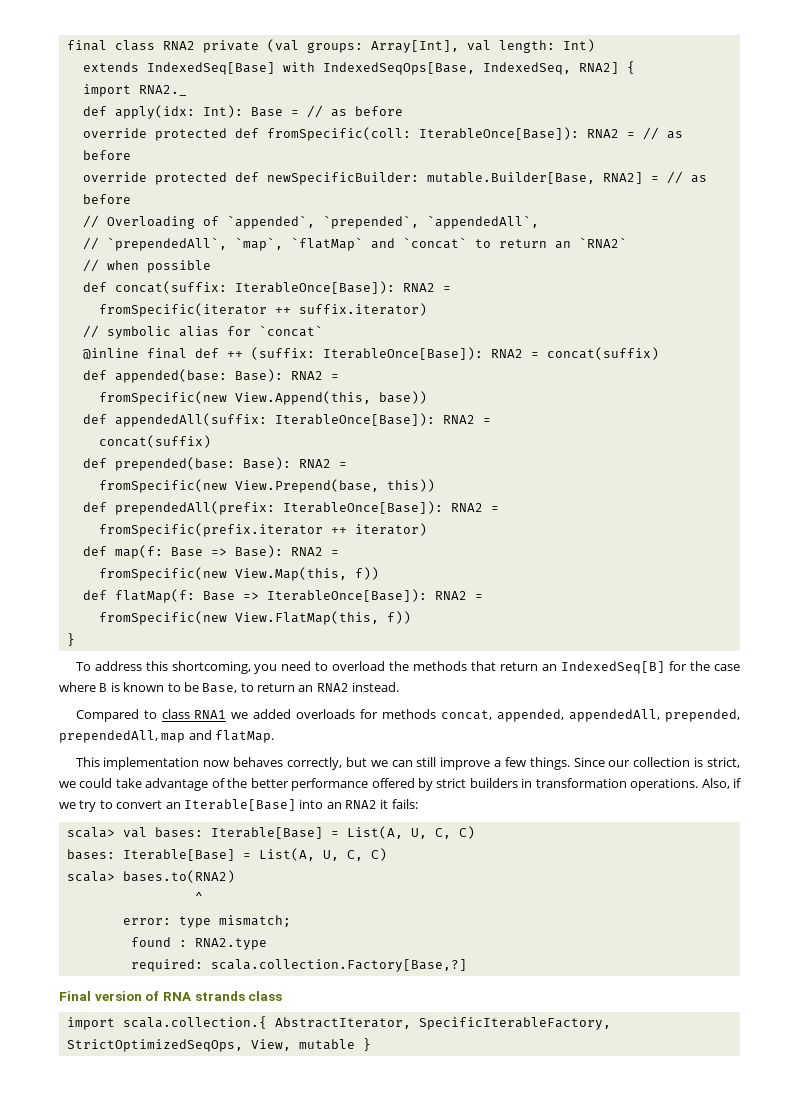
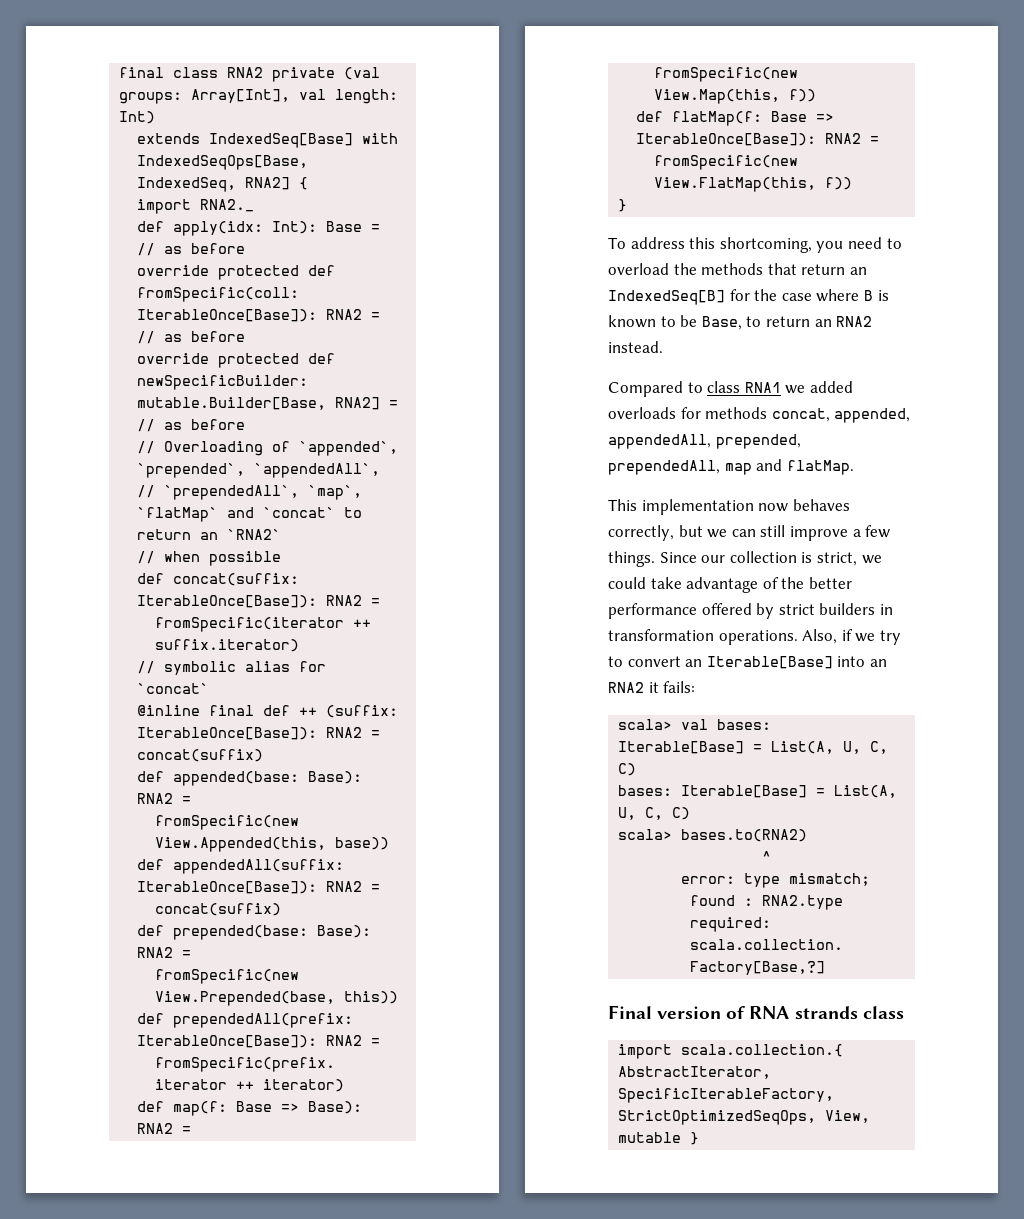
- fromSpecific(new View.Append(this, base))
+ fromSpecific(new View.Appended(this, base))
- fromSpecific(new View.Prepend(base, this))
+ fromSpecific(new View.Prepended(base, this))

